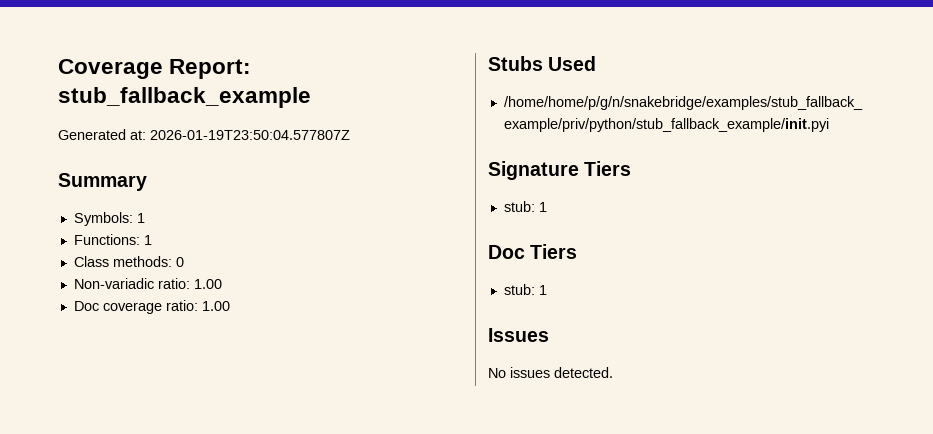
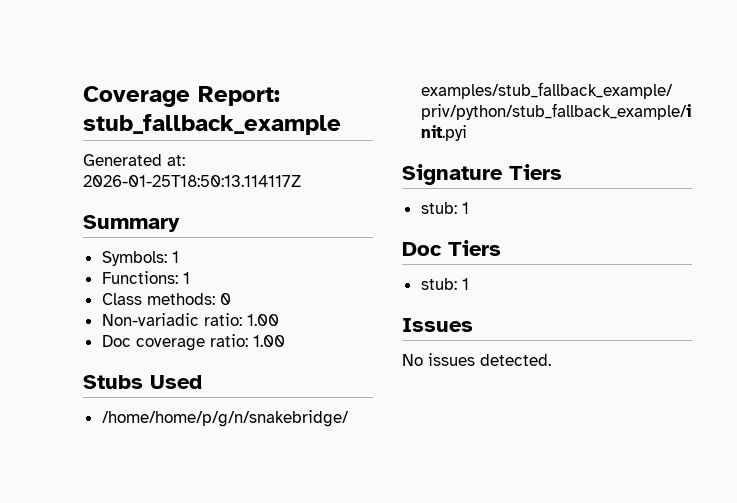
- Generated at: 2026-01-19T23:50:04.577807Z
+ Generated at: 2026-01-25T18:50:13.114117Z

